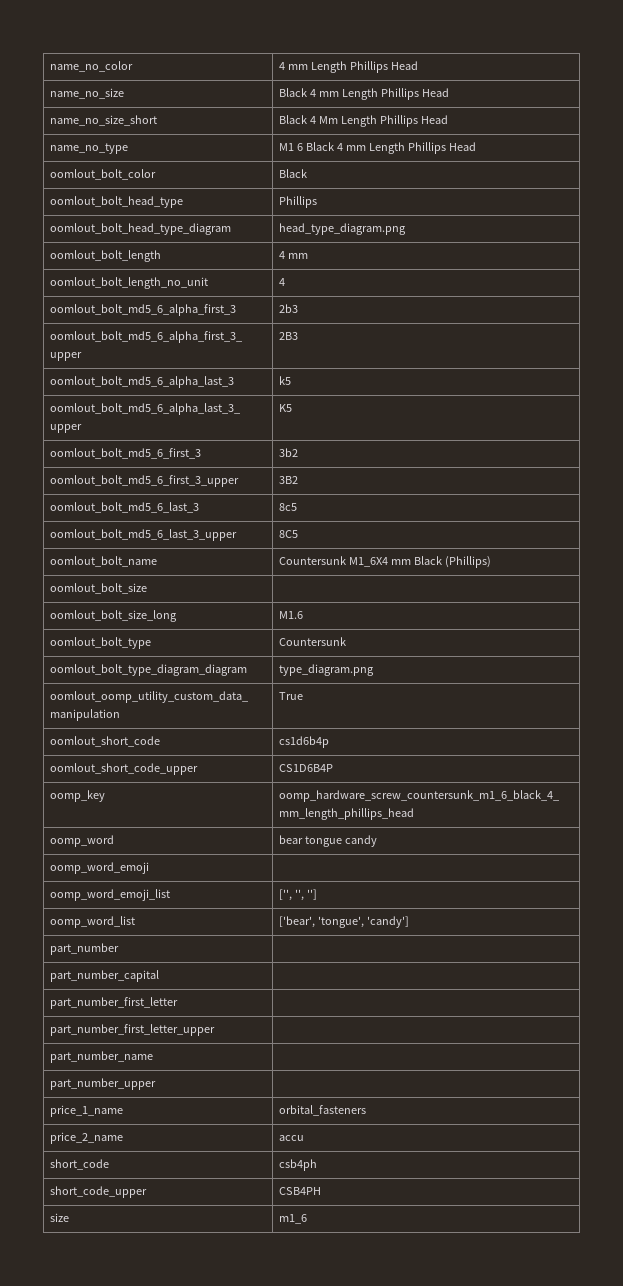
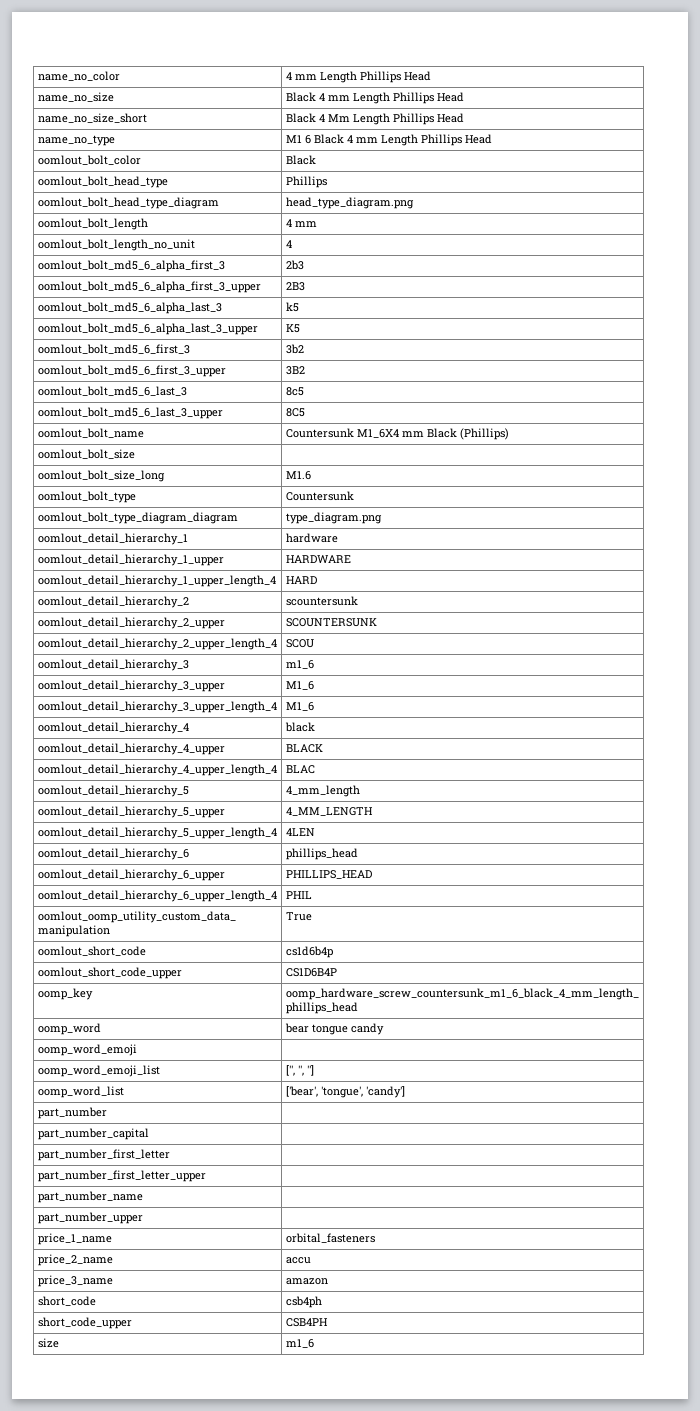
+ oomlout_detail_hierarchy_1 | hardware
+ oomlout_detail_hierarchy_1_upper | HARDWARE
+ oomlout_detail_hierarchy_1_upper_length_4 | HARD
+ oomlout_detail_hierarchy_2 | scountersunk
+ oomlout_detail_hierarchy_2_upper | SCOUNTERSUNK
+ oomlout_detail_hierarchy_2_upper_length_4 | SCOU
+ oomlout_detail_hierarchy_3 | m1_6
+ oomlout_detail_hierarchy_3_upper | M1_6
+ oomlout_detail_hierarchy_3_upper_length_4 | M1_6
+ oomlout_detail_hierarchy_4 | black
+ oomlout_detail_hierarchy_4_upper | BLACK
+ oomlout_detail_hierarchy_4_upper_length_4 | BLAC
+ oomlout_detail_hierarchy_5 | 4_mm_length
+ oomlout_detail_hierarchy_5_upper | 4_MM_LENGTH
+ oomlout_detail_hierarchy_5_upper_length_4 | 4LEN
+ oomlout_detail_hierarchy_6 | phillips_head
+ oomlout_detail_hierarchy_6_upper | PHILLIPS_HEAD
+ oomlout_detail_hierarchy_6_upper_length_4 | PHIL
+ price_3_name | amazon

